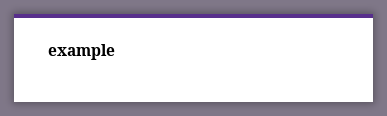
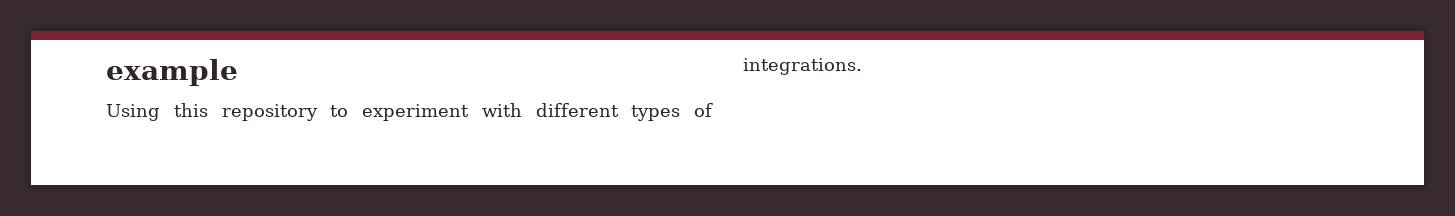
+ Using this repository to experiment with different types of integrations.

